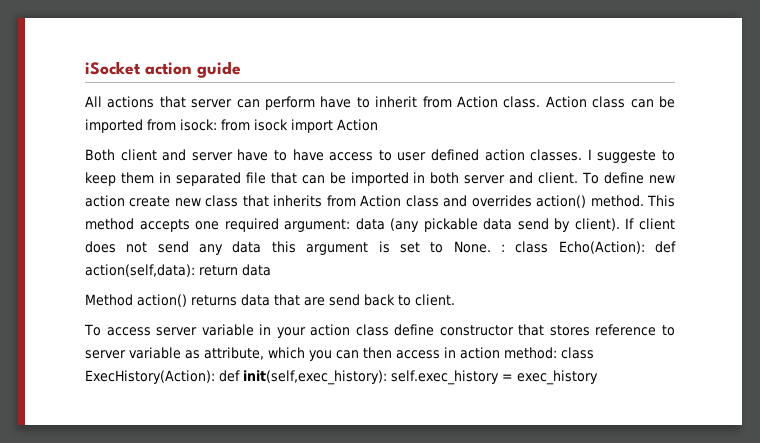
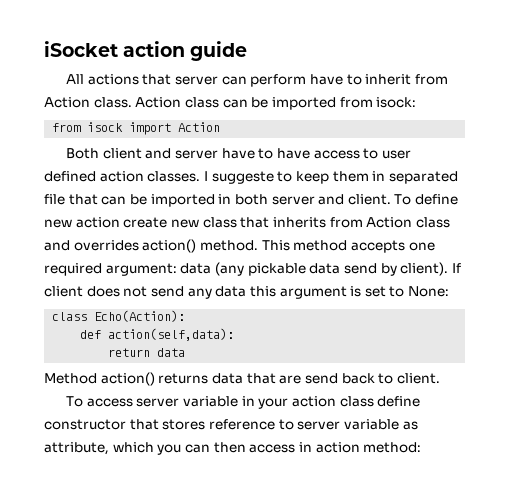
- Action class can be imported from isock: from isock import Action
+ Action class can be imported from isock:
+ from isock import Action
- If client does not send any data this argument is set to None. : class Echo(Action): def action(self,data): return data
+ If client does not send any data this argument is set to None:
+ class Echo(Action):
+ def action(self,data):
+ return data
- To access server variable in your action class define constructor that stores reference to server variable as attribute, which you can then access in action method: class ExecHistory(Action): def init(self,exec_history): self.exec_history = exec_history
+ To access server variable in your action class define constructor that stores reference to server variable as attribute, which you can then access in action method:

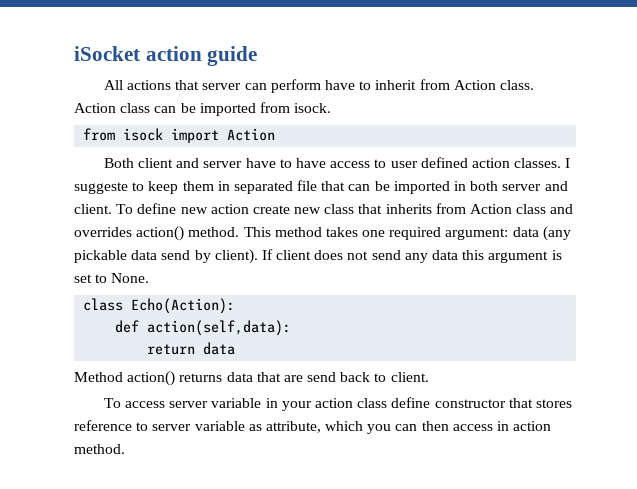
- Action class can be imported from isock:
+ Action class can be imported from isock.
- This method accepts one required argument: data (any pickable data send by client).
+ This method takes one required argument: data (any pickable data send by client).
- If client does not send any data this argument is set to None:
+ If client does not send any data this argument is set to None.
- To access server variable in your action class define constructor that stores reference to server variable as attribute, which you can then access in action method:
+ To access server variable in your action class define constructor that stores reference to server variable as attribute, which you can then access in action method.

